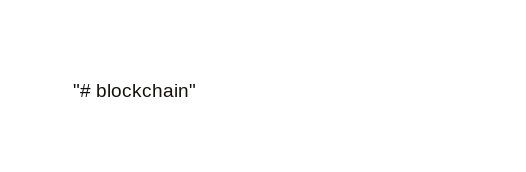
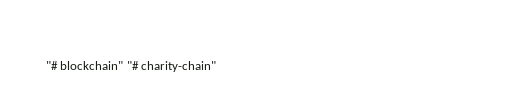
- "# blockchain"
+ "# blockchain" "# charity-chain"

